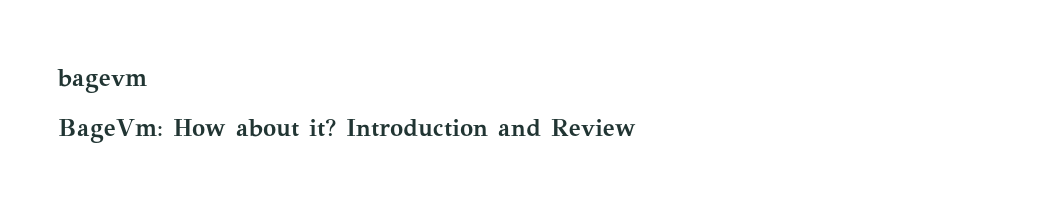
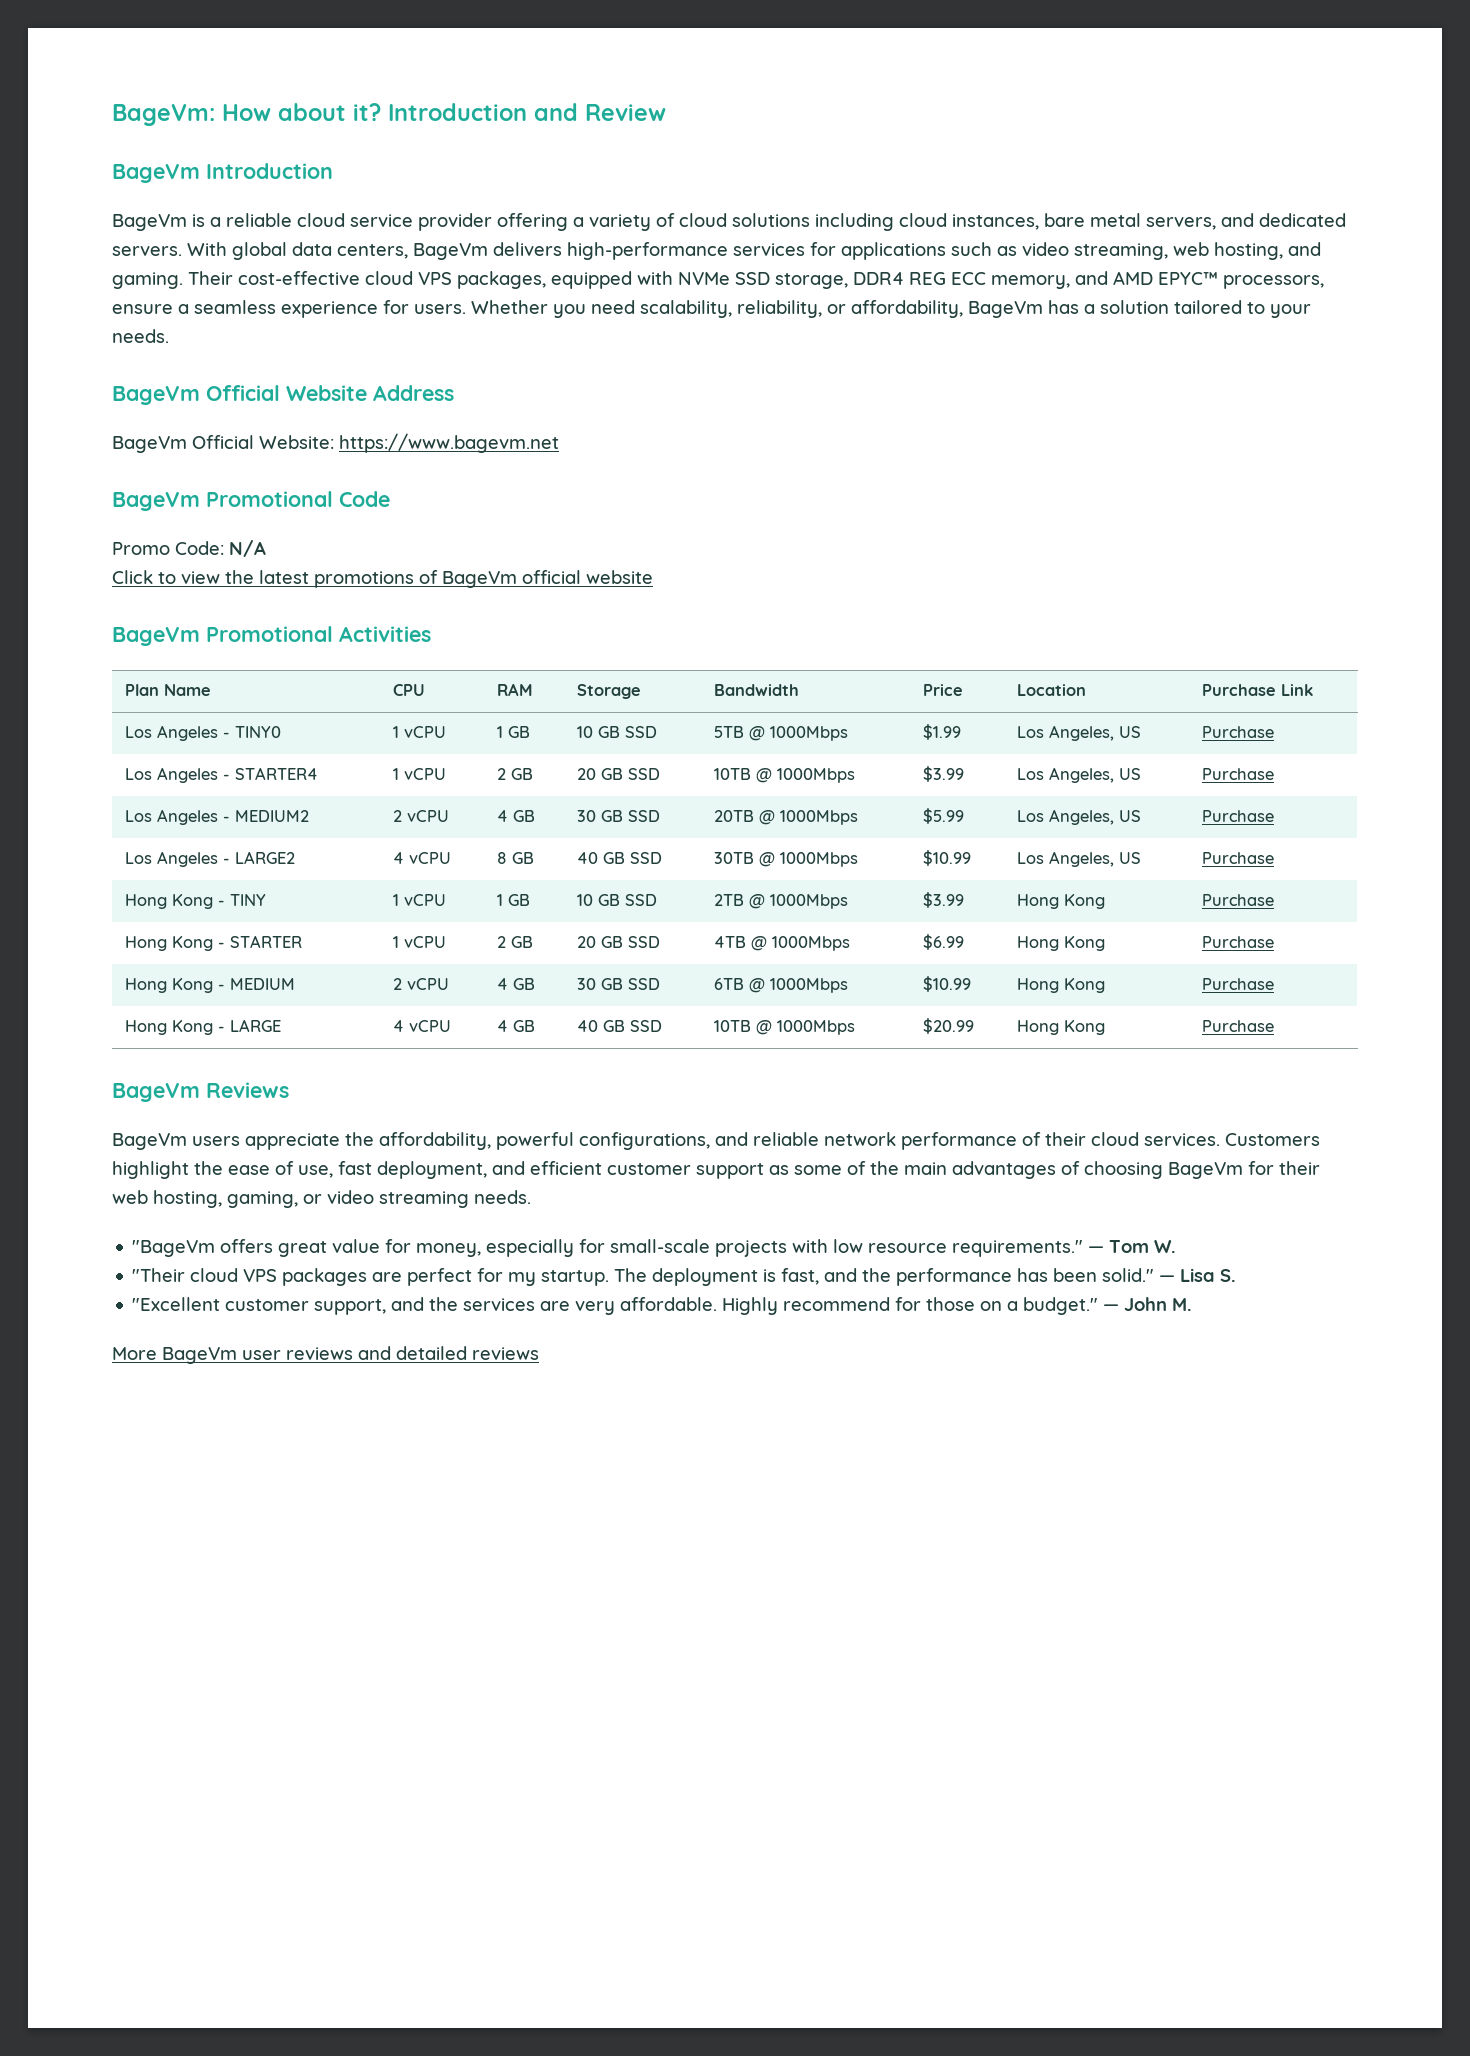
- bagevm
+ BageVm Introduction
+ BageVm is a reliable cloud service provider offering a variety of cloud solutions including cloud instances, bare metal servers, and dedicated servers. With global data centers, BageVm delivers high-performance services for applications such as video streaming, web hosting, and gaming. Their cost-effective cloud VPS packages, equipped with NVMe SSD storage, DDR4 REG ECC memory, and AMD EPYC™ processors, ensure a seamless experience for users. Whether you need scalability, reliability, or affordability, BageVm has a solution tailored to your needs.
+ BageVm Official Website Address
+ BageVm Official Website: https://www.bagevm.net
+ BageVm Promotional Code
+ Promo Code: N/A
+ Click to view the latest promotions of BageVm official website
+ BageVm Promotional Activities
+ Plan Name | CPU | RAM | Storage | Bandwidth | Price | Location | Purchase Link
+ Los Angeles - TINY0 | 1 vCPU | 1 GB | 10 GB SSD | 5TB @ 1000Mbps | $1.99 | Los Angeles, US | Purchase
+ Los Angeles - STARTER4 | 1 vCPU | 2 GB | 20 GB SSD | 10TB @ 1000Mbps | $3.99 | Los Angeles, US | Purchase
+ Los Angeles - MEDIUM2 | 2 vCPU | 4 GB | 30 GB SSD | 20TB @ 1000Mbps | $5.99 | Los Angeles, US | Purchase
+ Los Angeles - LARGE2 | 4 vCPU | 8 GB | 40 GB SSD | 30TB @ 1000Mbps | $10.99 | Los Angeles, US | Purchase
+ Hong Kong - TINY | 1 vCPU | 1 GB | 10 GB SSD | 2TB @ 1000Mbps | $3.99 | Hong Kong | Purchase
+ Hong Kong - STARTER | 1 vCPU | 2 GB | 20 GB SSD | 4TB @ 1000Mbps | $6.99 | Hong Kong | Purchase
+ Hong Kong - MEDIUM | 2 vCPU | 4 GB | 30 GB SSD | 6TB @ 1000Mbps | $10.99 | Hong Kong | Purchase
+ Hong Kong - LARGE | 4 vCPU | 4 GB | 40 GB SSD | 10TB @ 1000Mbps | $20.99 | Hong Kong | Purchase
+ BageVm Reviews
+ BageVm users appreciate the affordability, powerful configurations, and reliable network performance of their cloud services. Customers highlight the ease of use, fast deployment, and efficient customer support as some of the main advantages of choosing BageVm for their web hosting, gaming, or video streaming needs.
+ "BageVm offers great value for money, especially for small-scale projects with low resource requirements." — Tom W.
+ "Their cloud VPS packages are perfect for my startup. The deployment is fast, and the performance has been solid." — Lisa S.
+ "Excellent customer support, and the services are very affordable. Highly recommend for those on a budget." — John M.
+ More BageVm user reviews and detailed reviews

